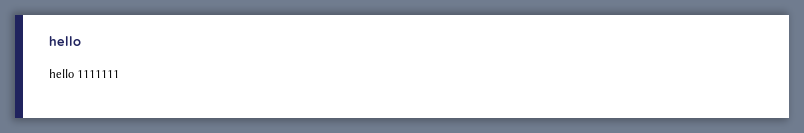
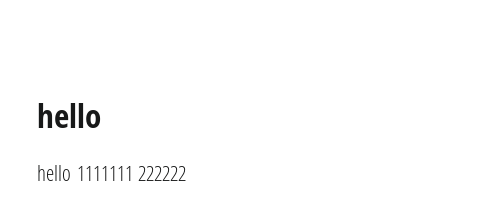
- hello 1111111
+ hello 1111111 222222

